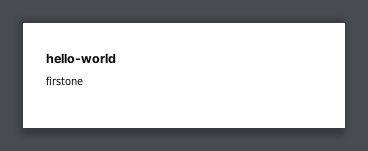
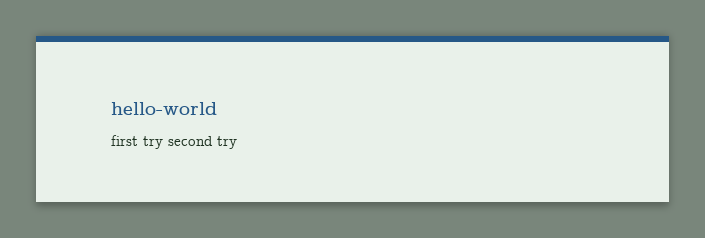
- firstone
+ first try second try

